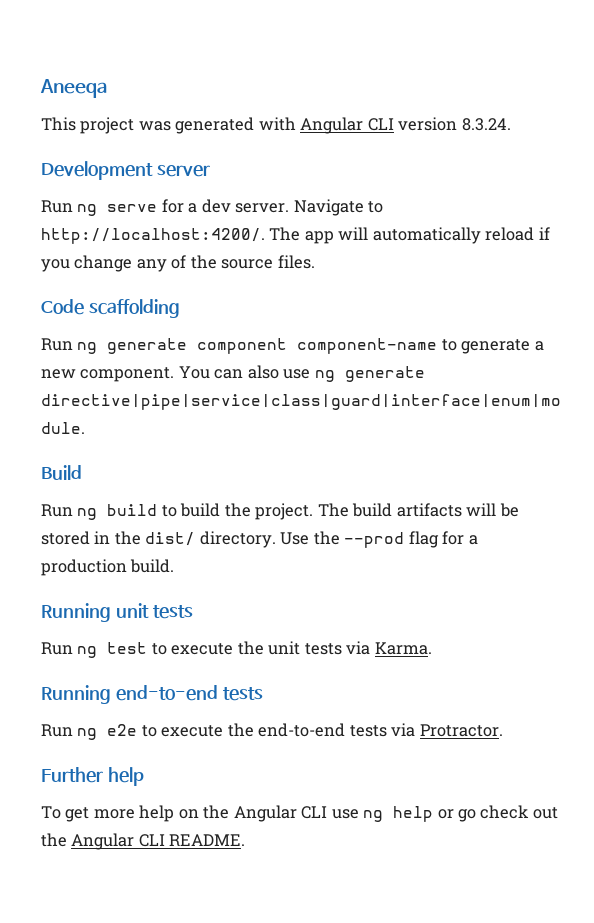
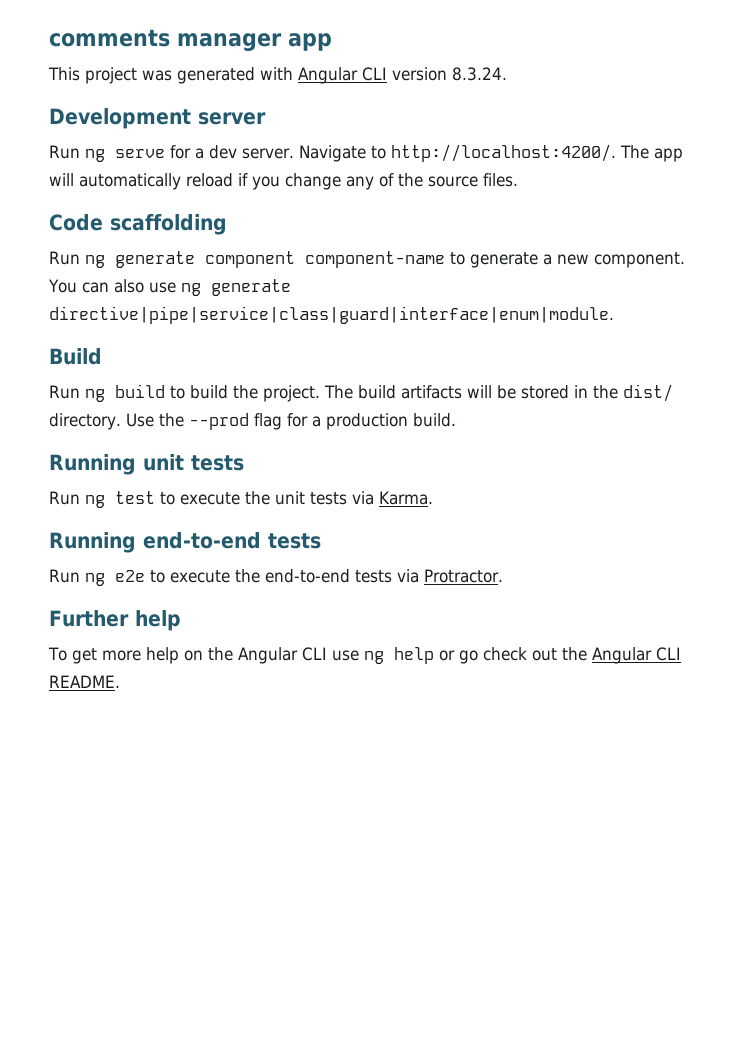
- Aneeqa
+ comments manager app

